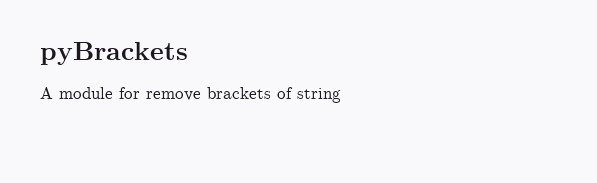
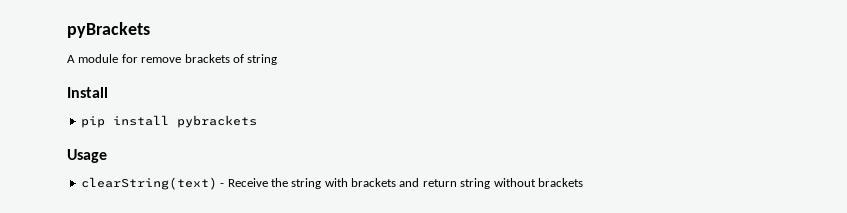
+ Install
+ pip install pybrackets
+ Usage
+ clearString(text) - Receive the string with brackets and return string without brackets

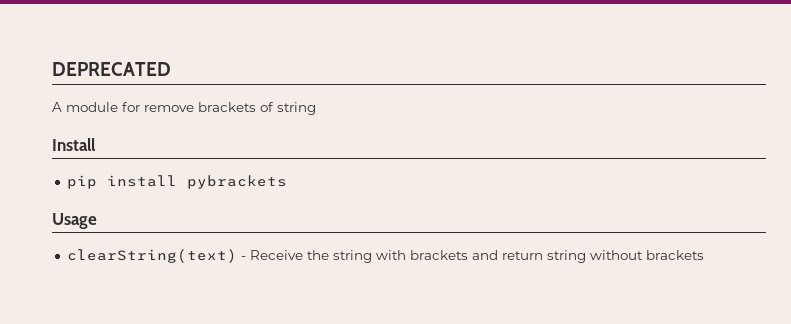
- pyBrackets
+ DEPRECATED

